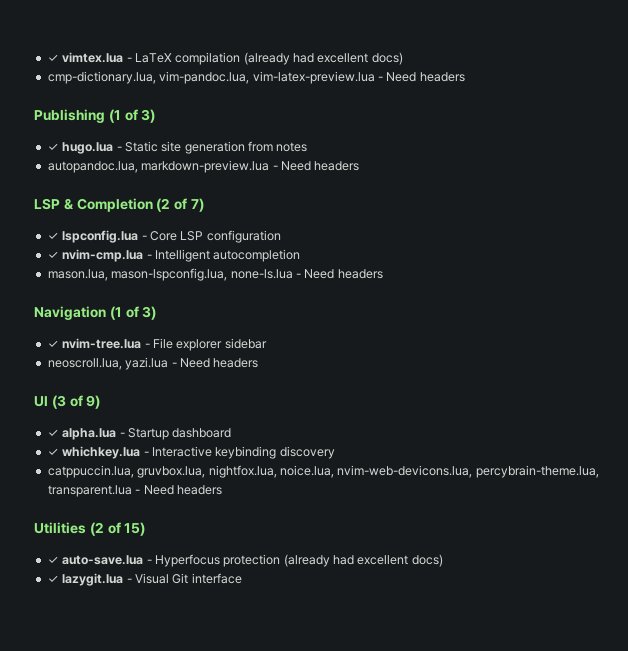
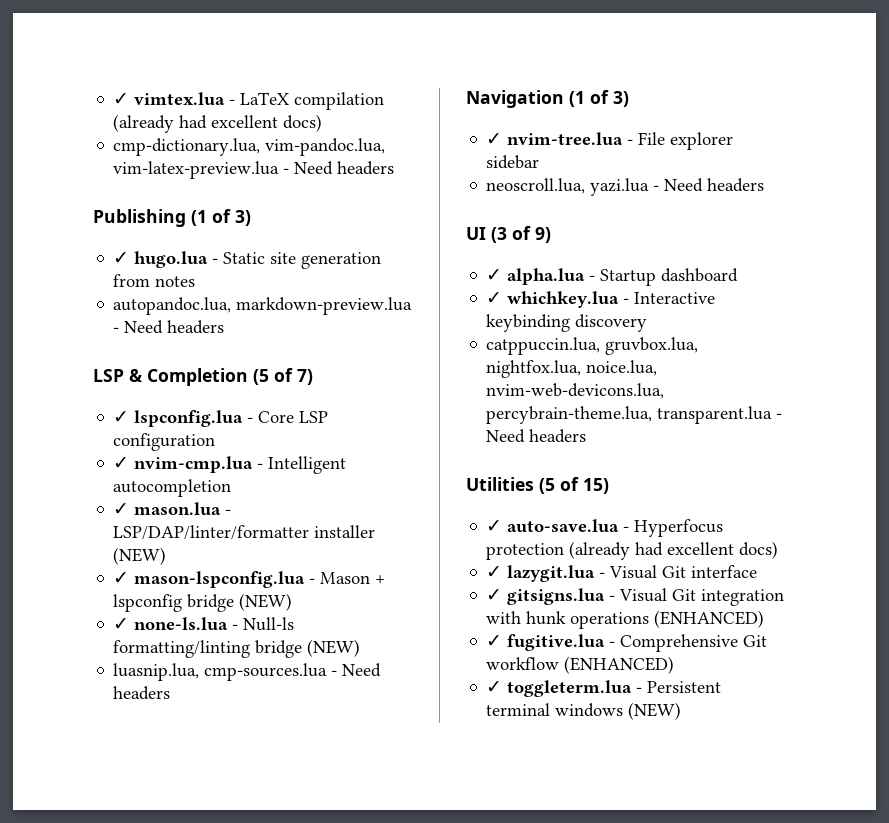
- LSP & Completion (2 of 7)
+ LSP & Completion (5 of 7)
- mason.lua, mason-lspconfig.lua, none-ls.lua - Need headers
+ ✓ mason.lua - LSP/DAP/linter/formatter installer (NEW)
+ ✓ mason-lspconfig.lua - Mason + lspconfig bridge (NEW)
+ ✓ none-ls.lua - Null-ls formatting/linting bridge (NEW)
+ luasnip.lua, cmp-sources.lua - Need headers
- Utilities (2 of 15)
+ Utilities (5 of 15)
+ ✓ gitsigns.lua - Visual Git integration with hunk operations (ENHANCED)
+ ✓ fugitive.lua - Comprehensive Git workflow (ENHANCED)
+ ✓ toggleterm.lua - Persistent terminal windows (NEW)

